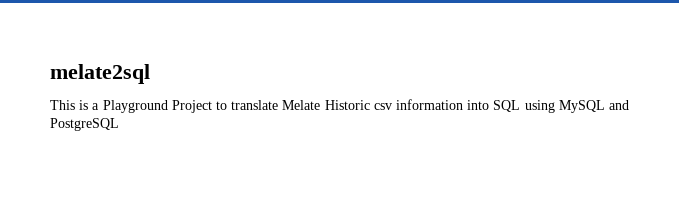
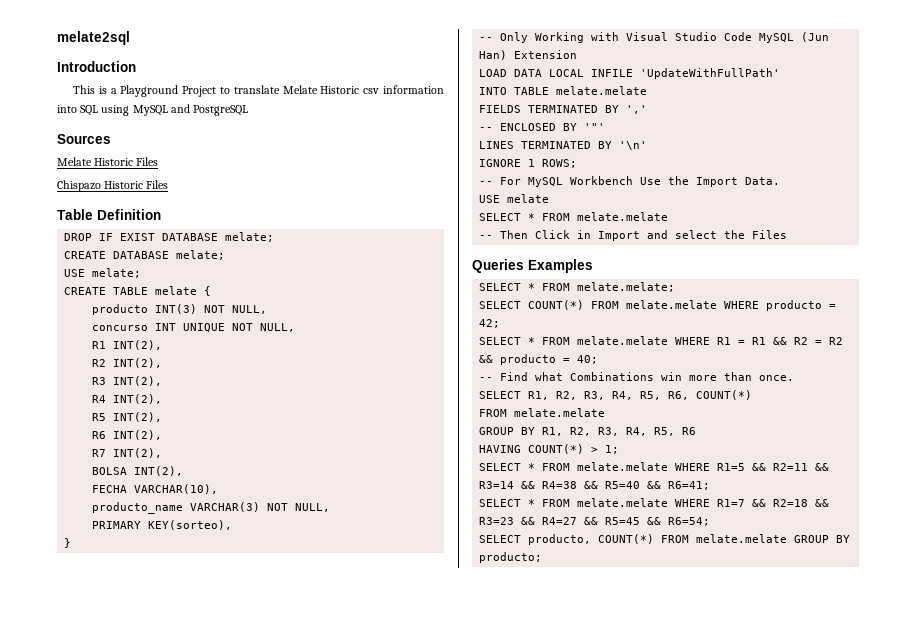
+ Introduction
+ Sources
+ Melate Historic Files
+ Chispazo Historic Files
+ Table Definition
+ DROP IF EXIST DATABASE melate;
+ CREATE DATABASE melate;
+ USE melate;
+ CREATE TABLE melate {
+ producto INT(3) NOT NULL,
+ concurso INT UNIQUE NOT NULL,
+ R1 INT(2),
+ R2 INT(2),
+ R3 INT(2),
+ R4 INT(2),
+ R5 INT(2),
+ R6 INT(2),
+ R7 INT(2),
+ BOLSA INT(2),
+ FECHA VARCHAR(10),
+ producto_name VARCHAR(3) NOT NULL,
+ PRIMARY KEY(sorteo),
+ }
+ -- Only Working with Visual Studio Code MySQL (Jun Han) Extension
+ LOAD DATA LOCAL INFILE 'UpdateWithFullPath'
+ INTO TABLE melate.melate
+ FIELDS TERMINATED BY ','
+ -- ENCLOSED BY '"'
+ LINES TERMINATED BY '\n'
+ IGNORE 1 ROWS;
+ -- For MySQL Workbench Use the Import Data.
+ USE melate
+ SELECT * FROM melate.melate
+ -- Then Click in Import and select the Files
+ Queries Examples
+ SELECT * FROM melate.melate;
+ SELECT COUNT(*) FROM melate.melate WHERE producto = 42;
+ SELECT * FROM melate.melate WHERE R1 = R1 && R2 = R2 && producto = 40;
+ -- Find what Combinations win more than once.
+ SELECT R1, R2, R3, R4, R5, R6, COUNT(*)
+ FROM melate.melate
+ GROUP BY R1, R2, R3, R4, R5, R6
+ HAVING COUNT(*) > 1;
+ SELECT * FROM melate.melate WHERE R1=5 && R2=11 && R3=14 && R4=38 && R5=40 && R6=41;
+ SELECT * FROM melate.melate WHERE R1=7 && R2=18 && R3=23 && R4=27 && R5=45 && R6=54;
+ SELECT producto, COUNT(*) FROM melate.melate GROUP BY producto;

